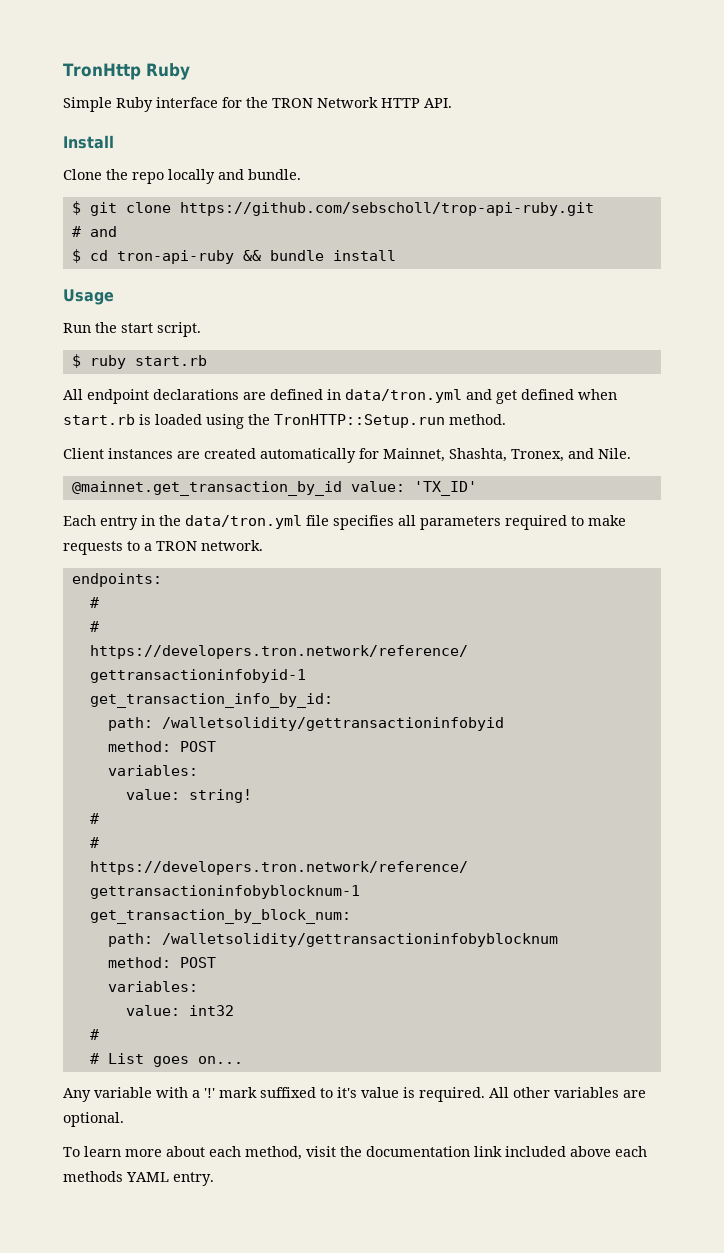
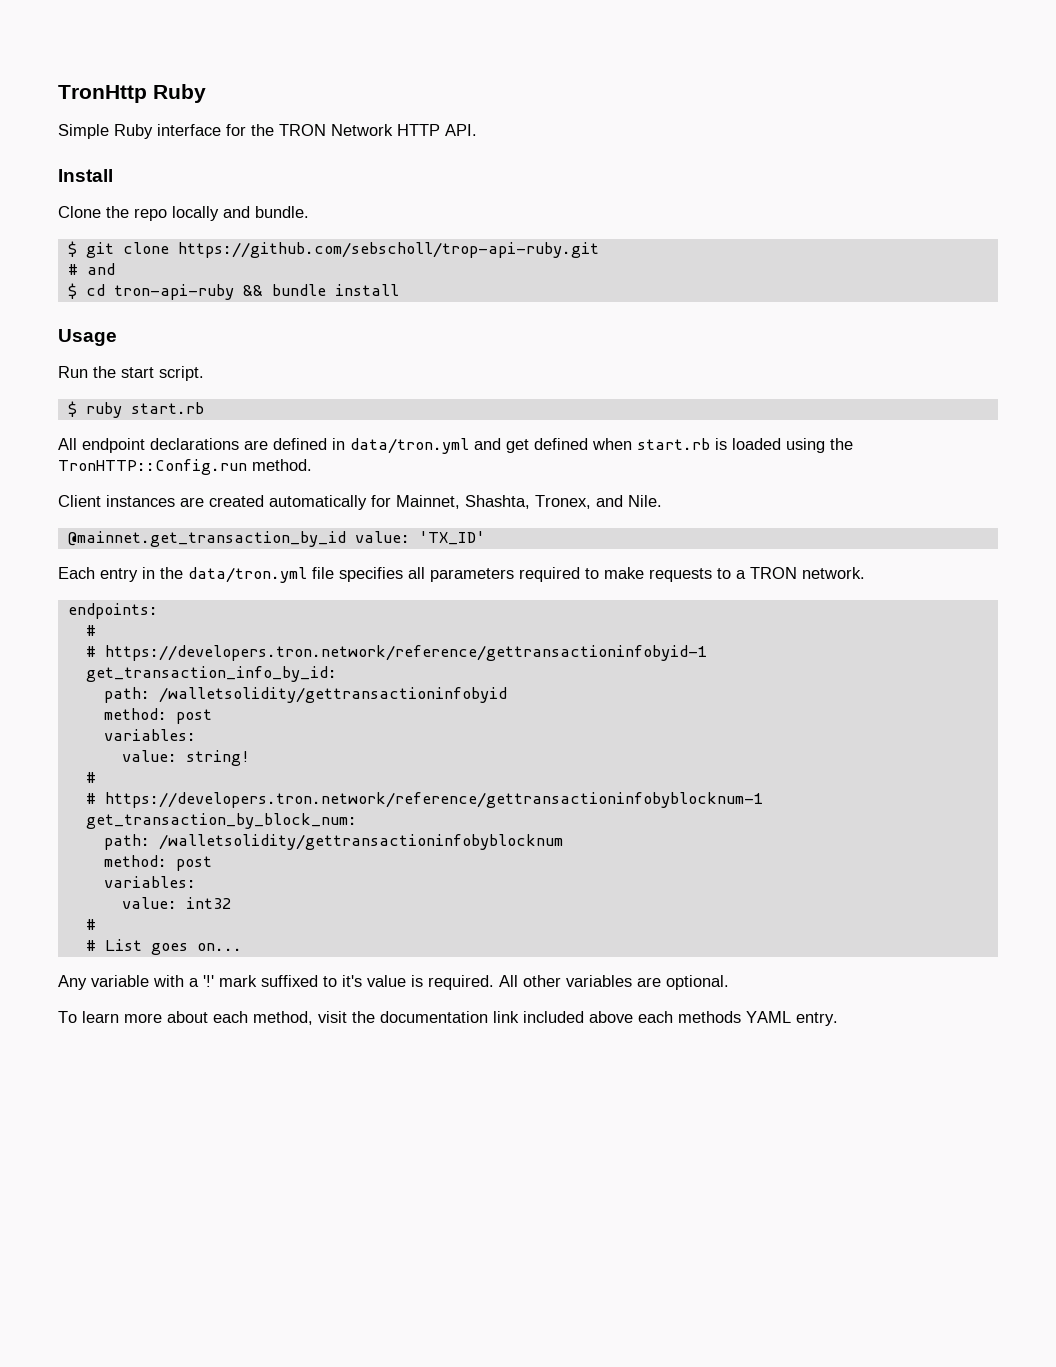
- All endpoint declarations are defined in data/tron.yml and get defined when start.rb is loaded using the TronHTTP::Setup.run method.
+ All endpoint declarations are defined in data/tron.yml and get defined when start.rb is loaded using the TronHTTP::Config.run method.
  path: /walletsolidity/gettransactioninfobyid
- method: POST
+ method: post
  path: /walletsolidity/gettransactioninfobyblocknum
- method: POST
+ method: post

